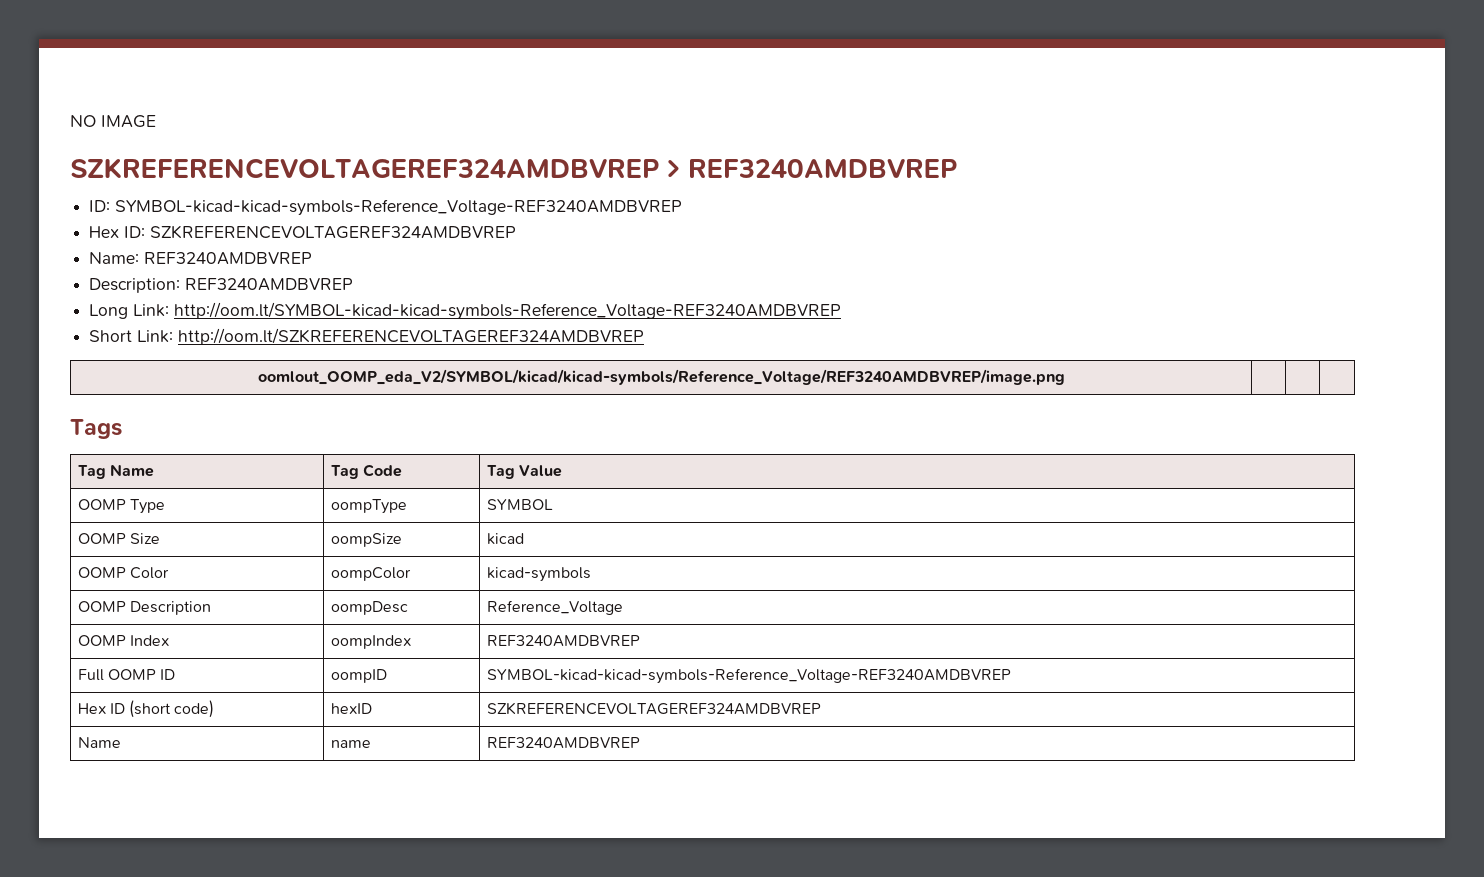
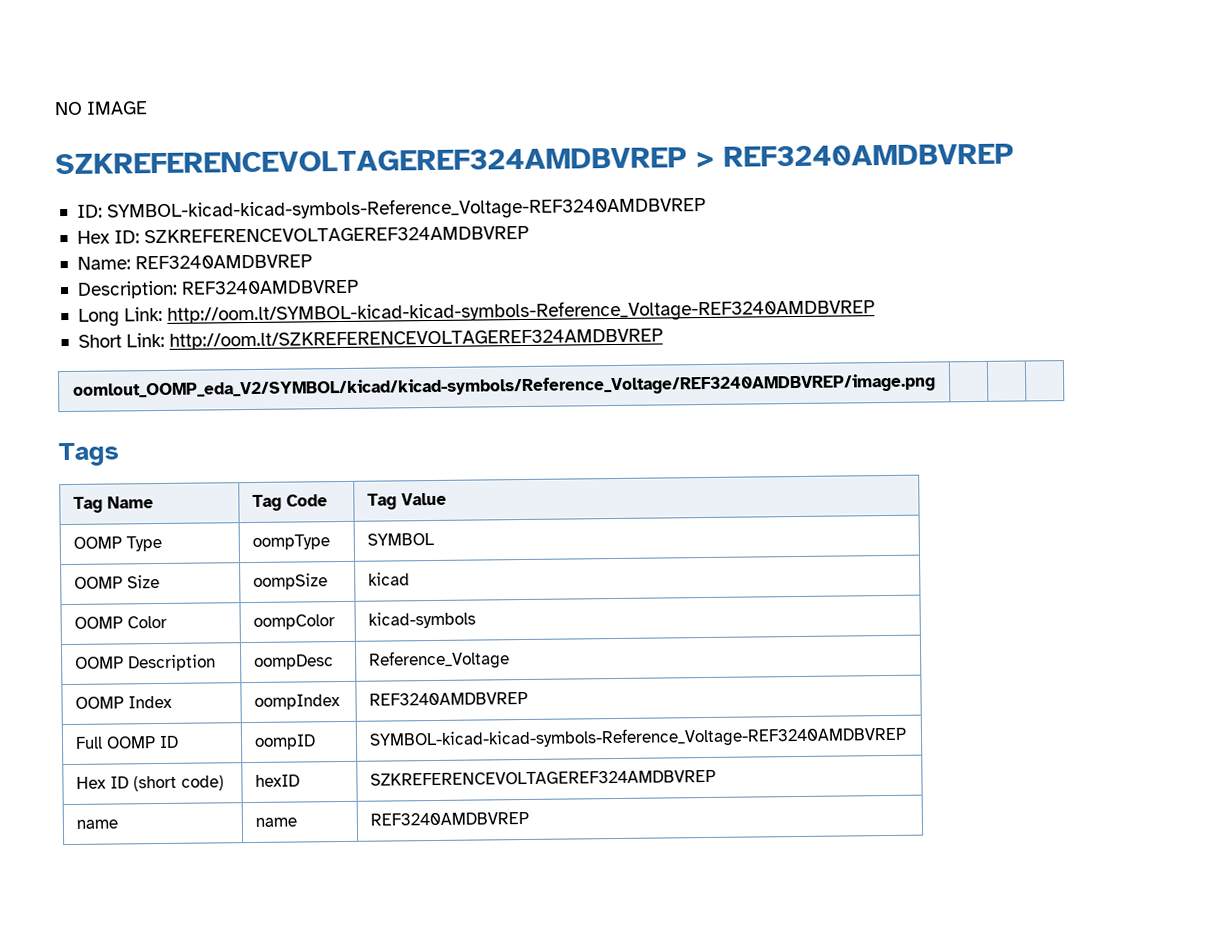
- Name | name | REF3240AMDBVREP
+ name | name | REF3240AMDBVREP

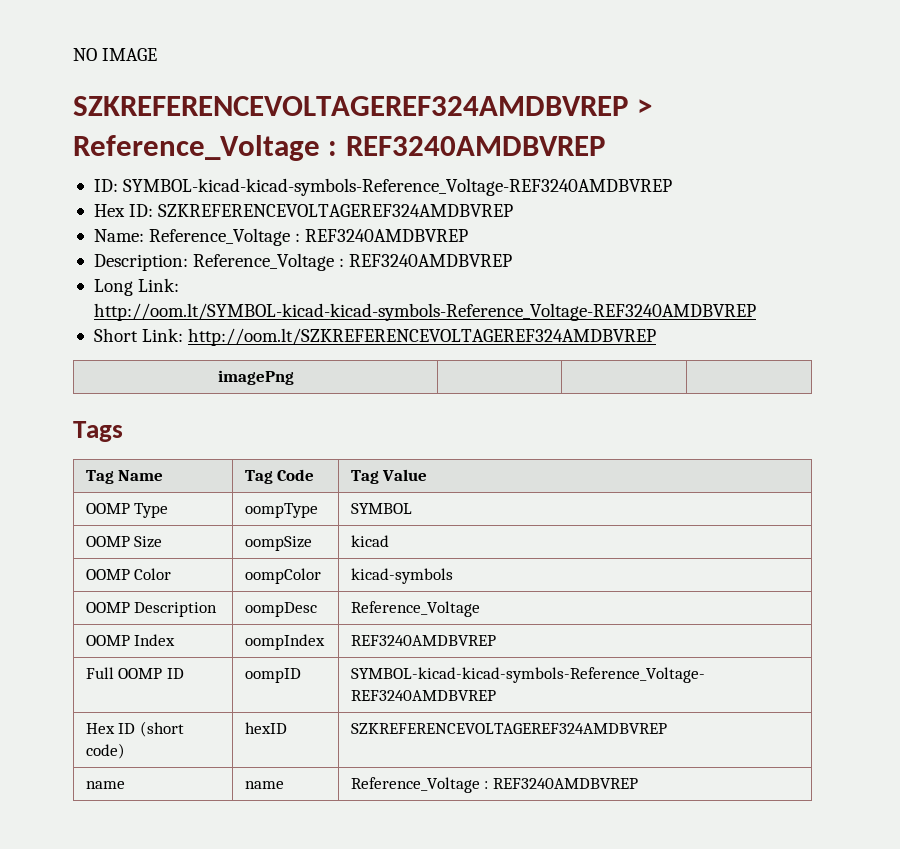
- SZKREFERENCEVOLTAGEREF324AMDBVREP > REF3240AMDBVREP
+ SZKREFERENCEVOLTAGEREF324AMDBVREP > Reference_Voltage : REF3240AMDBVREP
- Name: REF3240AMDBVREP
+ Name: Reference_Voltage : REF3240AMDBVREP
- Description: REF3240AMDBVREP
+ Description: Reference_Voltage : REF3240AMDBVREP
- oomlout_OOMP_eda_V2/SYMBOL/kicad/kicad-symbols/Reference_Voltage/REF3240AMDBVREP/image.png | | |
+ imagePng | | |
- name | name | REF3240AMDBVREP
+ name | name | Reference_Voltage : REF3240AMDBVREP

